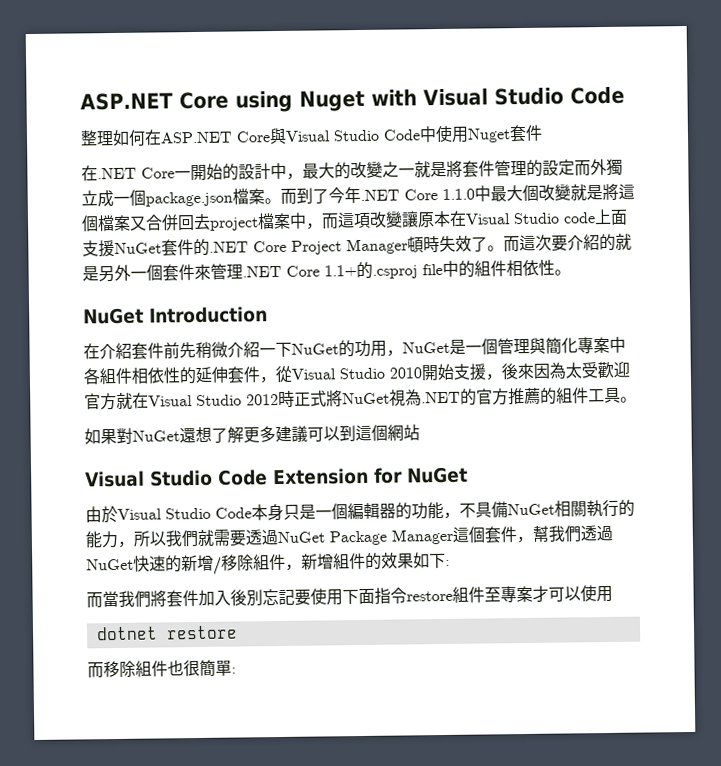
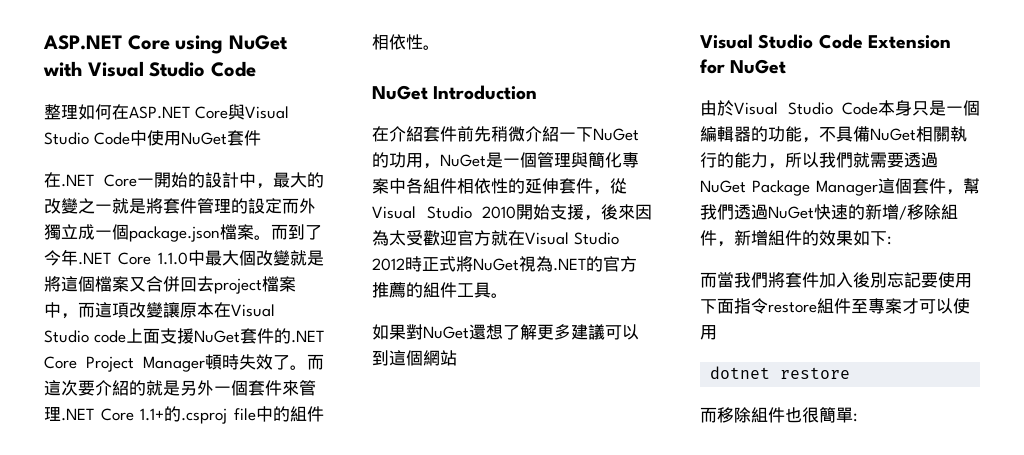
- ASP.NET Core using Nuget with Visual Studio Code
+ ASP.NET Core using NuGet with Visual Studio Code
- 整理如何在ASP.NET Core與Visual Studio Code中使用Nuget套件
+ 整理如何在ASP.NET Core與Visual Studio Code中使用NuGet套件

